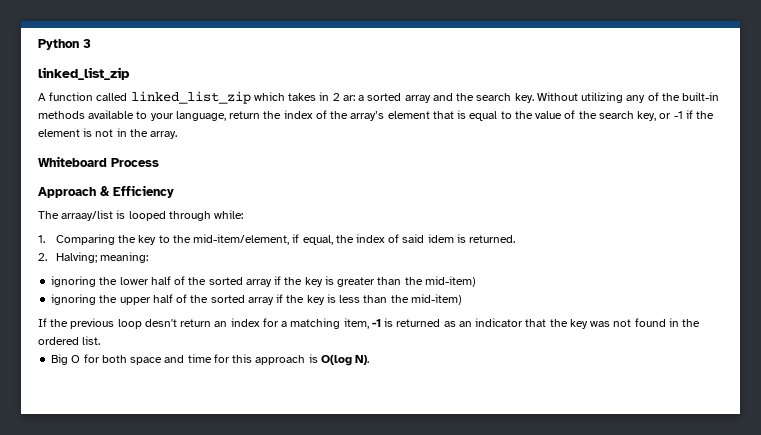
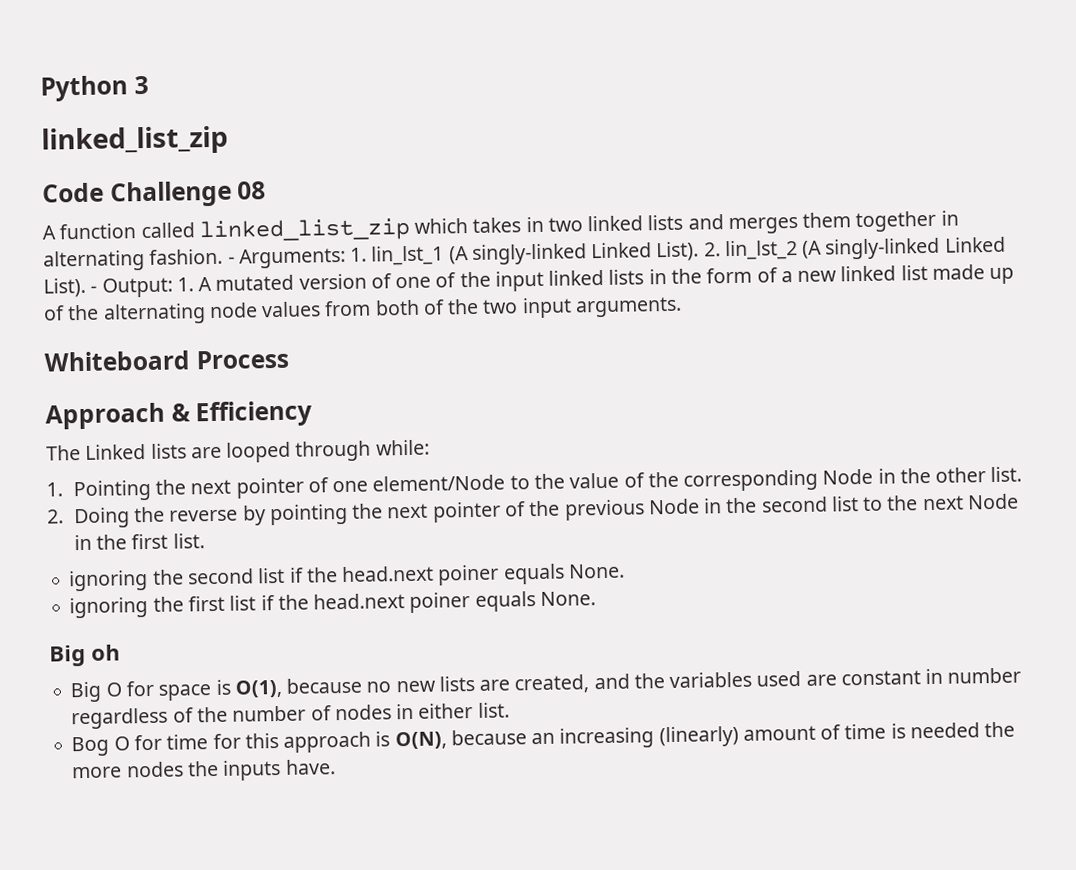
+ Code Challenge 08
- A function called linked_list_zip which takes in 2 ar: a sorted array and the search key. Without utilizing any of the built-in methods available to your language, return the index of the array’s element that is equal to the value of the search key, or -1 if the element is not in the array.
+ A function called linked_list_zip which takes in two linked lists and merges them together in alternating fashion. - Arguments: 1. lin_lst_1 (A singly-linked Linked List). 2. lin_lst_2 (A singly-linked Linked List). - Output: 1. A mutated version of one of the input linked lists in the form of a new linked list made up of the alternating node values from both of the two input arguments.
- The arraay/list is looped through while:
+ The Linked lists are looped through while:
- 1. Comparing the key to the mid-item/element, if equal, the index of said idem is returned.
- 2. Halving; meaning:
- ignoring the lower half of the sorted array if the key is greater than the mid-item)
- ignoring the upper half of the sorted array if the key is less than the mid-item)
- If the previous loop desn't return an index for a matching item, -1 is returned as an indicator that the key was not found in the ordered list.
- Big O for both space and time for this approach is O(log N).
+ 1. Pointing the next pointer of one element/Node to the value of the corresponding Node in the other list.
+ 2. Doing the reverse by pointing the next pointer of the previous Node in the second list to the next Node in the first list.
+ ignoring the second list if the head.next poiner equals None.
+ ignoring the first list if the head.next poiner equals None.
+ Big oh
+ Big O for space is O(1), because no new lists are created, and the variables used are constant in number regardless of the number of nodes in either list.
+ Bog O for time for this approach is O(N), because an increasing (linearly) amount of time is needed the more nodes the inputs have.

